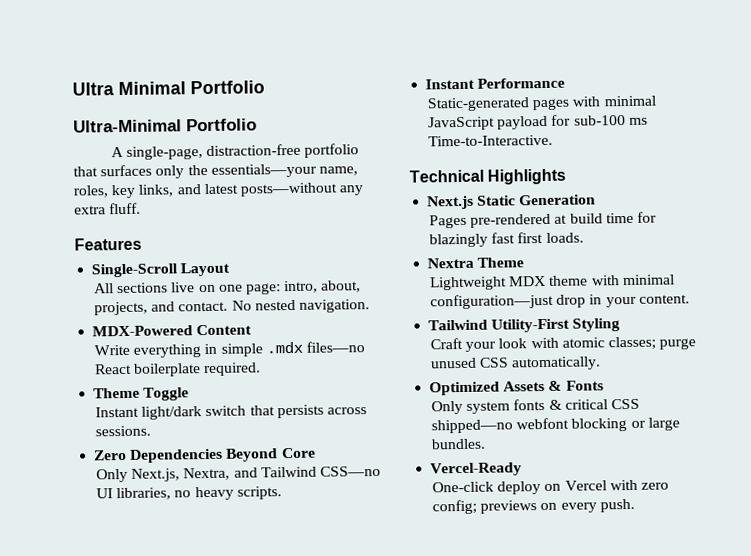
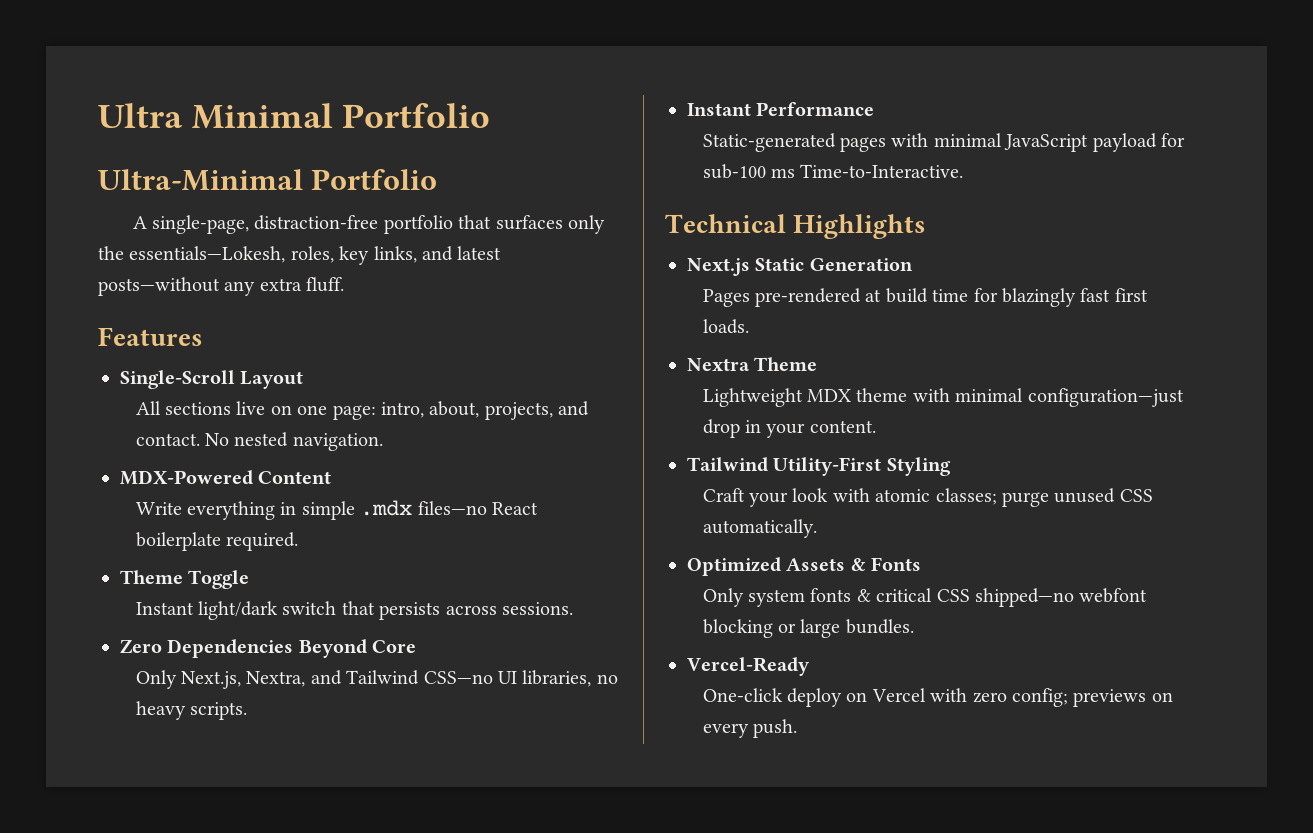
- A single-page, distraction-free portfolio that surfaces only the essentials—your name, roles, key links, and latest posts—without any extra fluff.
+ A single-page, distraction-free portfolio that surfaces only the essentials—Lokesh, roles, key links, and latest posts—without any extra fluff.

